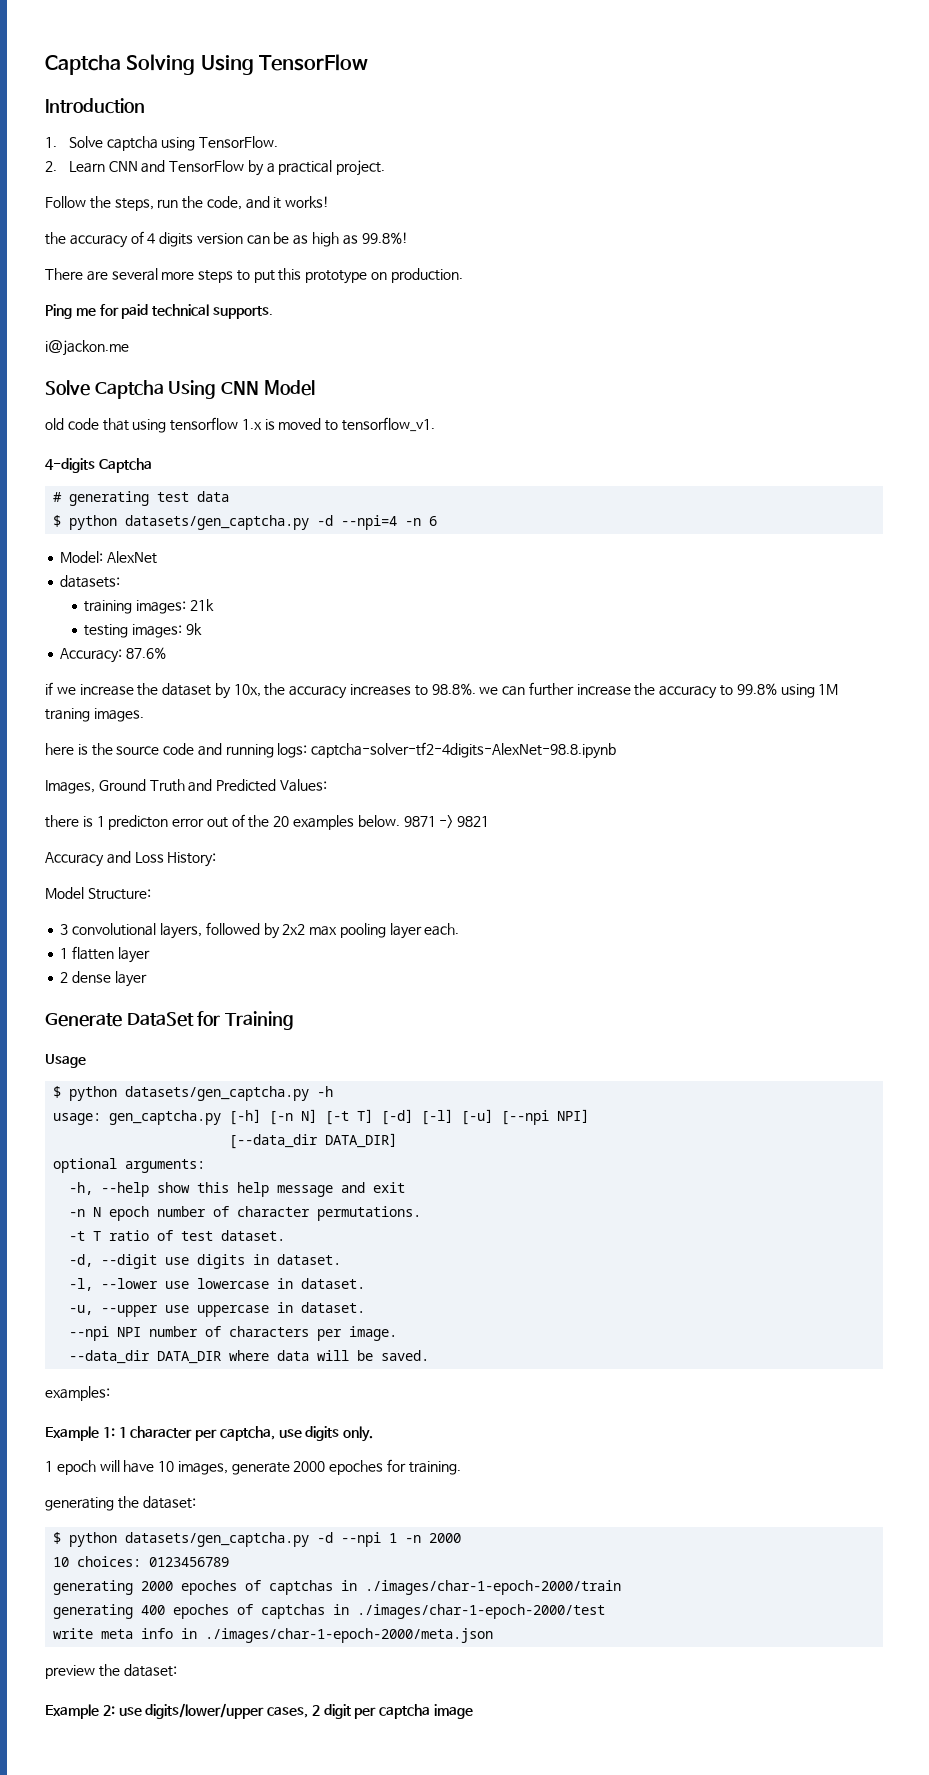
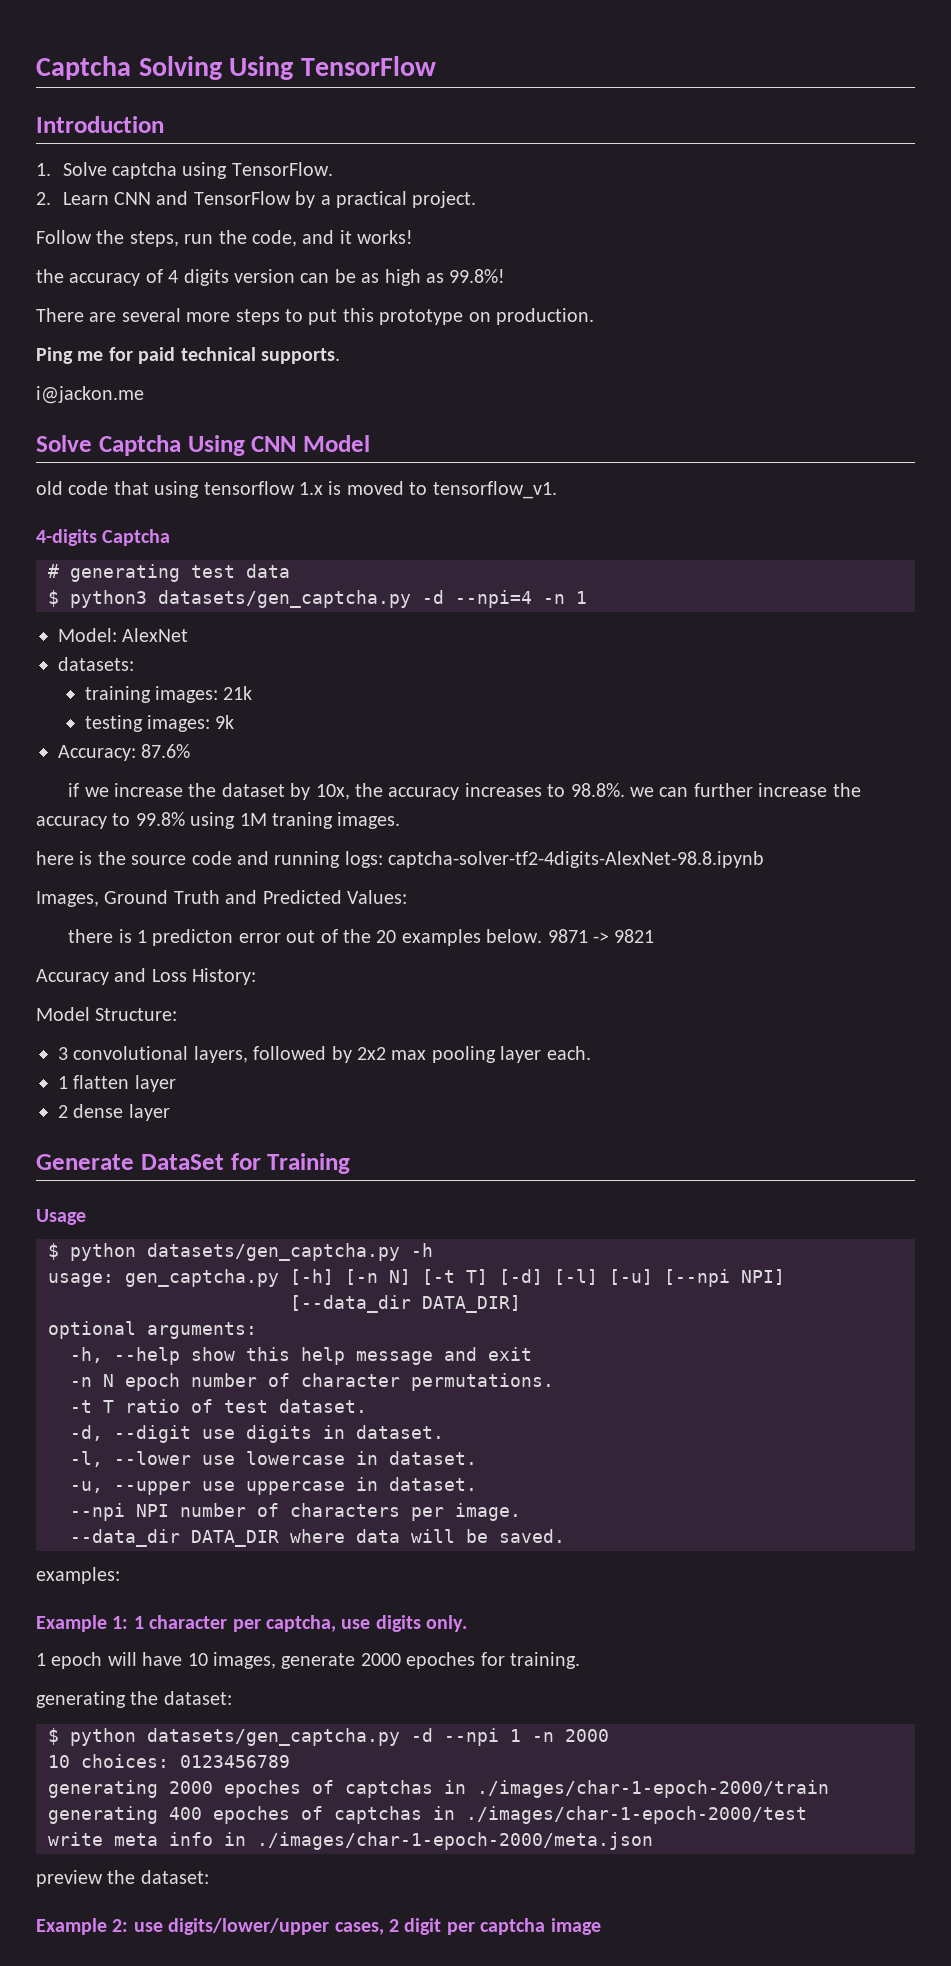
- $ python datasets/gen_captcha.py -d --npi=4 -n 6
+ $ python3 datasets/gen_captcha.py -d --npi=4 -n 1

